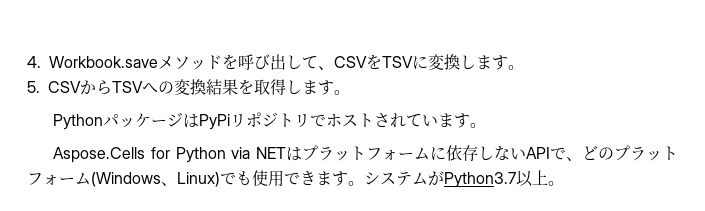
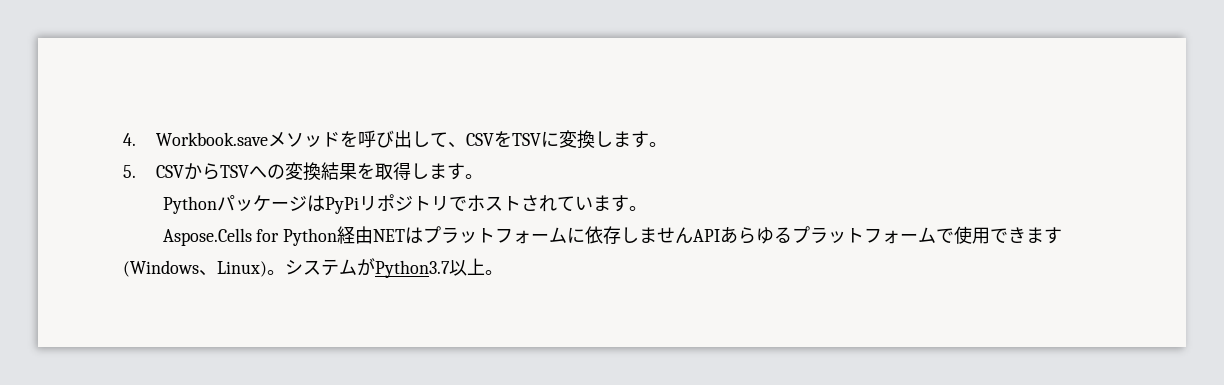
- Aspose.Cells for Python via NETはプラットフォームに依存しないAPIで、どのプラットフォーム(Windows、Linux)でも使用できます。
+ Aspose.Cells for Python経由NETはプラットフォームに依存しませんAPIあらゆるプラットフォームで使用できます(Windows、Linux)。

